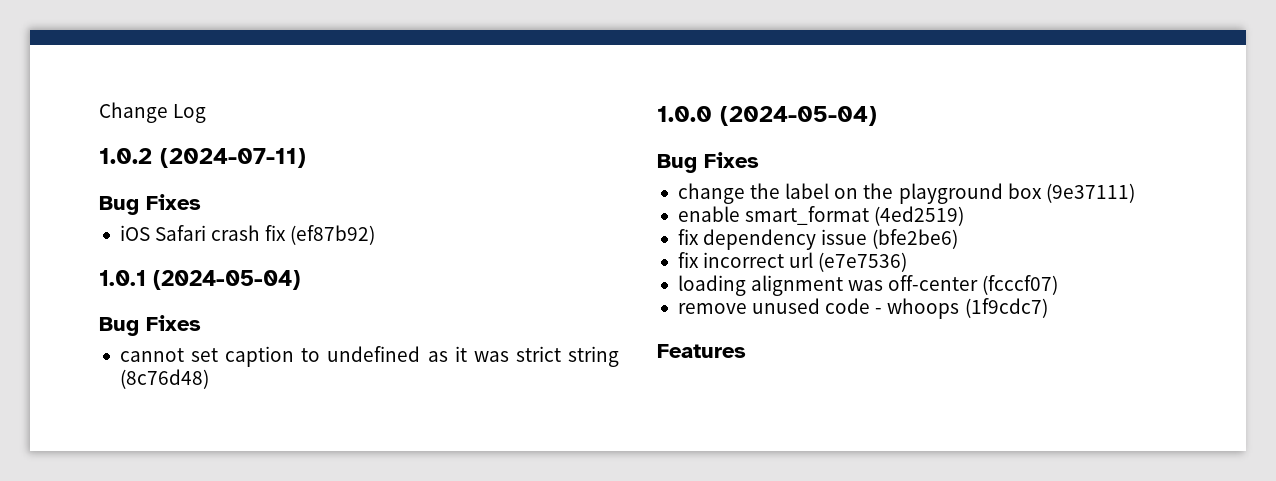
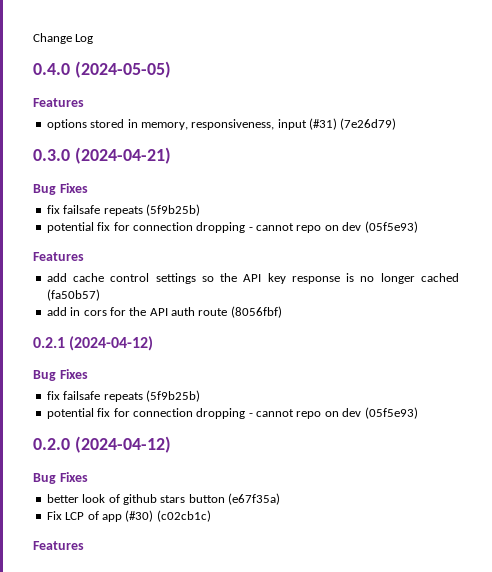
- 1.0.2 (2024-07-11)
+ 0.4.0 (2024-05-05)
+ Features
+ options stored in memory, responsiveness, input (#31) (7e26d79)
+ 0.3.0 (2024-04-21)
  Bug Fixes
- iOS Safari crash fix (ef87b92)
- 1.0.1 (2024-05-04)
+ fix failsafe repeats (5f9b25b)
+ potential fix for connection dropping - cannot repo on dev (05f5e93)
+ Features
+ add cache control settings so the API key response is no longer cached (fa50b57)
+ add in cors for the API auth route (8056fbf)
+ 0.2.1 (2024-04-12)
  Bug Fixes
- cannot set caption to undefined as it was strict string (8c76d48)
- 1.0.0 (2024-05-04)
+ fix failsafe repeats (5f9b25b)
+ potential fix for connection dropping - cannot repo on dev (05f5e93)
+ 0.2.0 (2024-04-12)
  Bug Fixes
- change the label on the playground box (9e37111)
- enable smart_format (4ed2519)
- fix dependency issue (bfe2be6)
- fix incorrect url (e7e7536)
- loading alignment was off-center (fcccf07)
- remove unused code - whoops (1f9cdc7)
+ better look of github stars button (e67f35a)
+ Fix LCP of app (#30) (c02cb1c)

